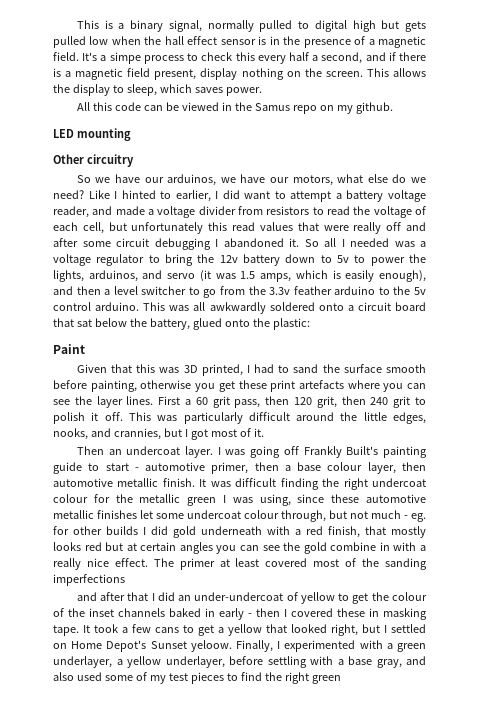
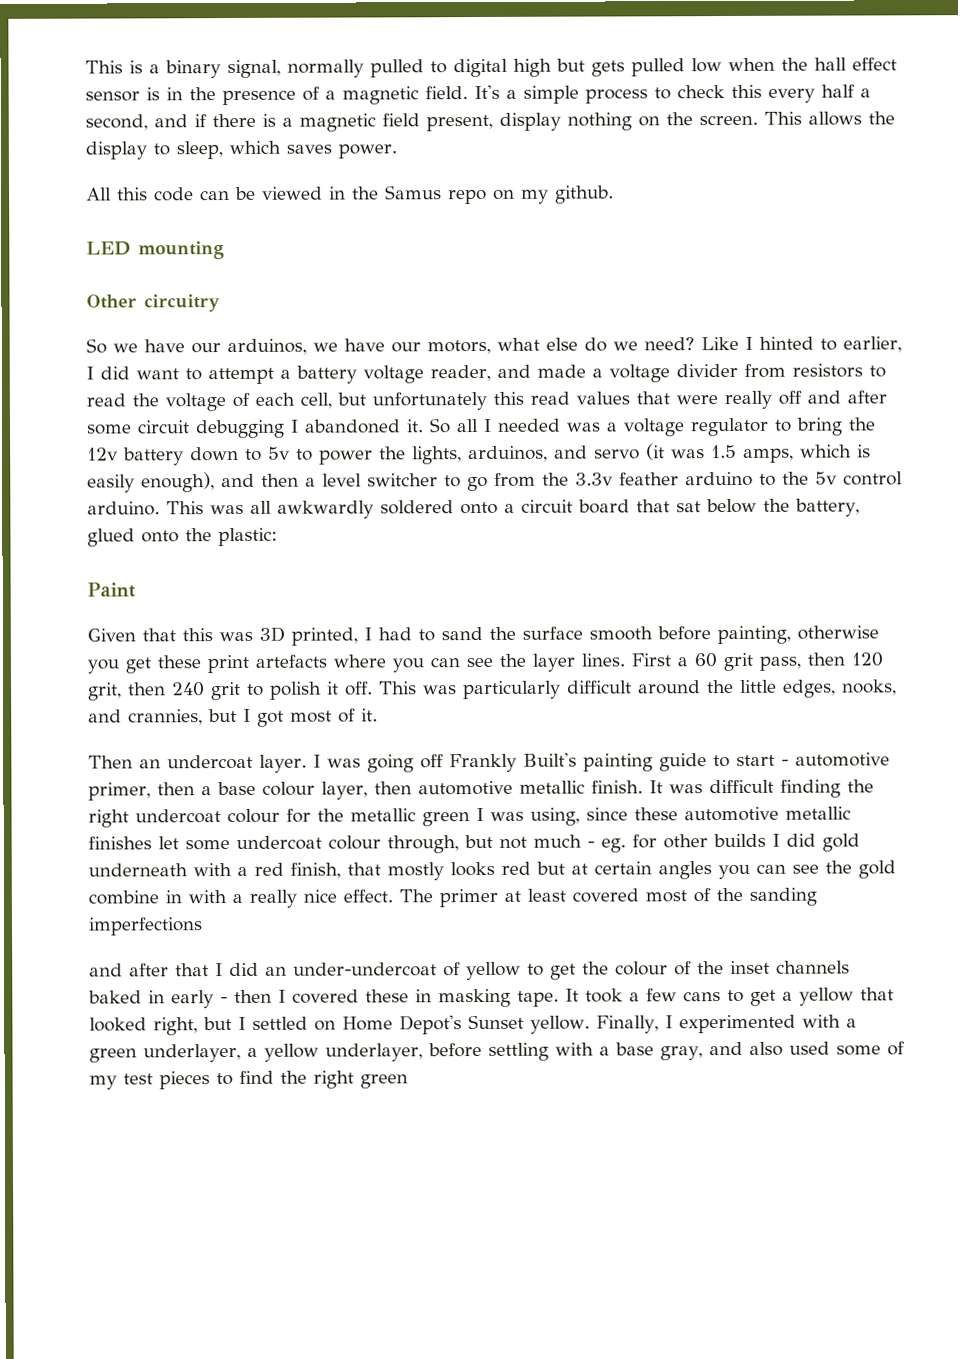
- It's a simpe process to check this every half a second, and if there is a magnetic field present, display nothing on the screen.
+ It's a simple process to check this every half a second, and if there is a magnetic field present, display nothing on the screen.
- It took a few cans to get a yellow that looked right, but I settled on Home Depot's Sunset yeloow.
+ It took a few cans to get a yellow that looked right, but I settled on Home Depot's Sunset yellow.

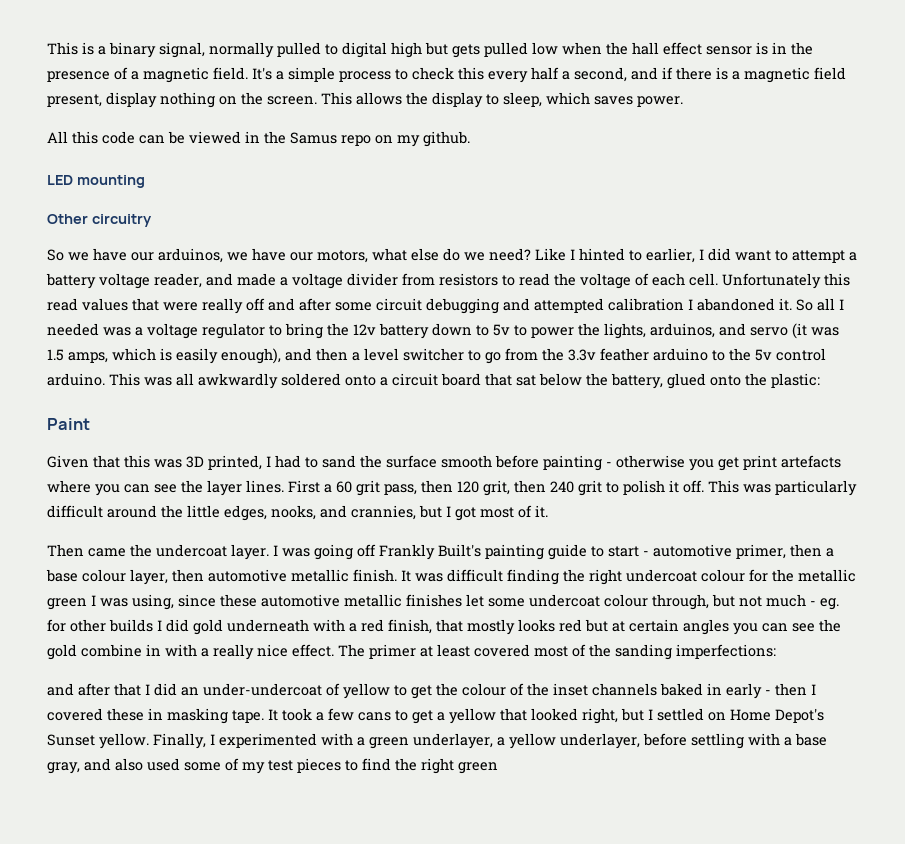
- Like I hinted to earlier, I did want to attempt a battery voltage reader, and made a voltage divider from resistors to read the voltage of each cell, but unfortunately this read values that were really off and after some circuit debugging I abandoned it.
+ Like I hinted to earlier, I did want to attempt a battery voltage reader, and made a voltage divider from resistors to read the voltage of each cell. Unfortunately this read values that were really off and after some circuit debugging and attempted calibration I abandoned it.
- Given that this was 3D printed, I had to sand the surface smooth before painting, otherwise you get these print artefacts where you can see the layer lines.
+ Given that this was 3D printed, I had to sand the surface smooth before painting - otherwise you get print artefacts where you can see the layer lines.
- Then an undercoat layer.
+ Then came the undercoat layer.
- The primer at least covered most of the sanding imperfections
+ The primer at least covered most of the sanding imperfections:

